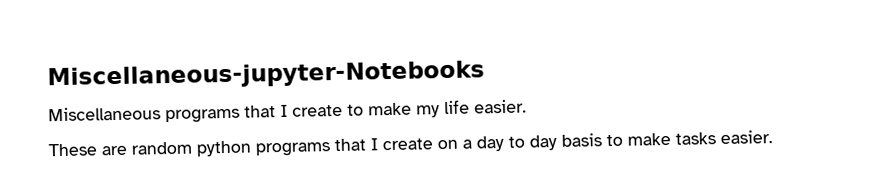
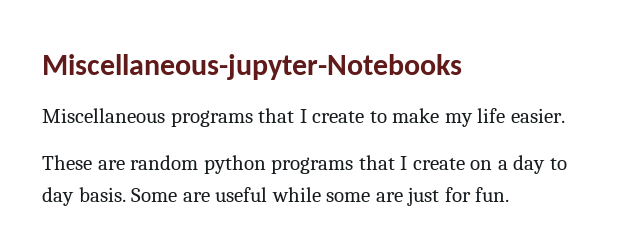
- These are random python programs that I create on a day to day basis to make tasks easier.
+ These are random python programs that I create on a day to day basis. Some are useful while some are just for fun.

